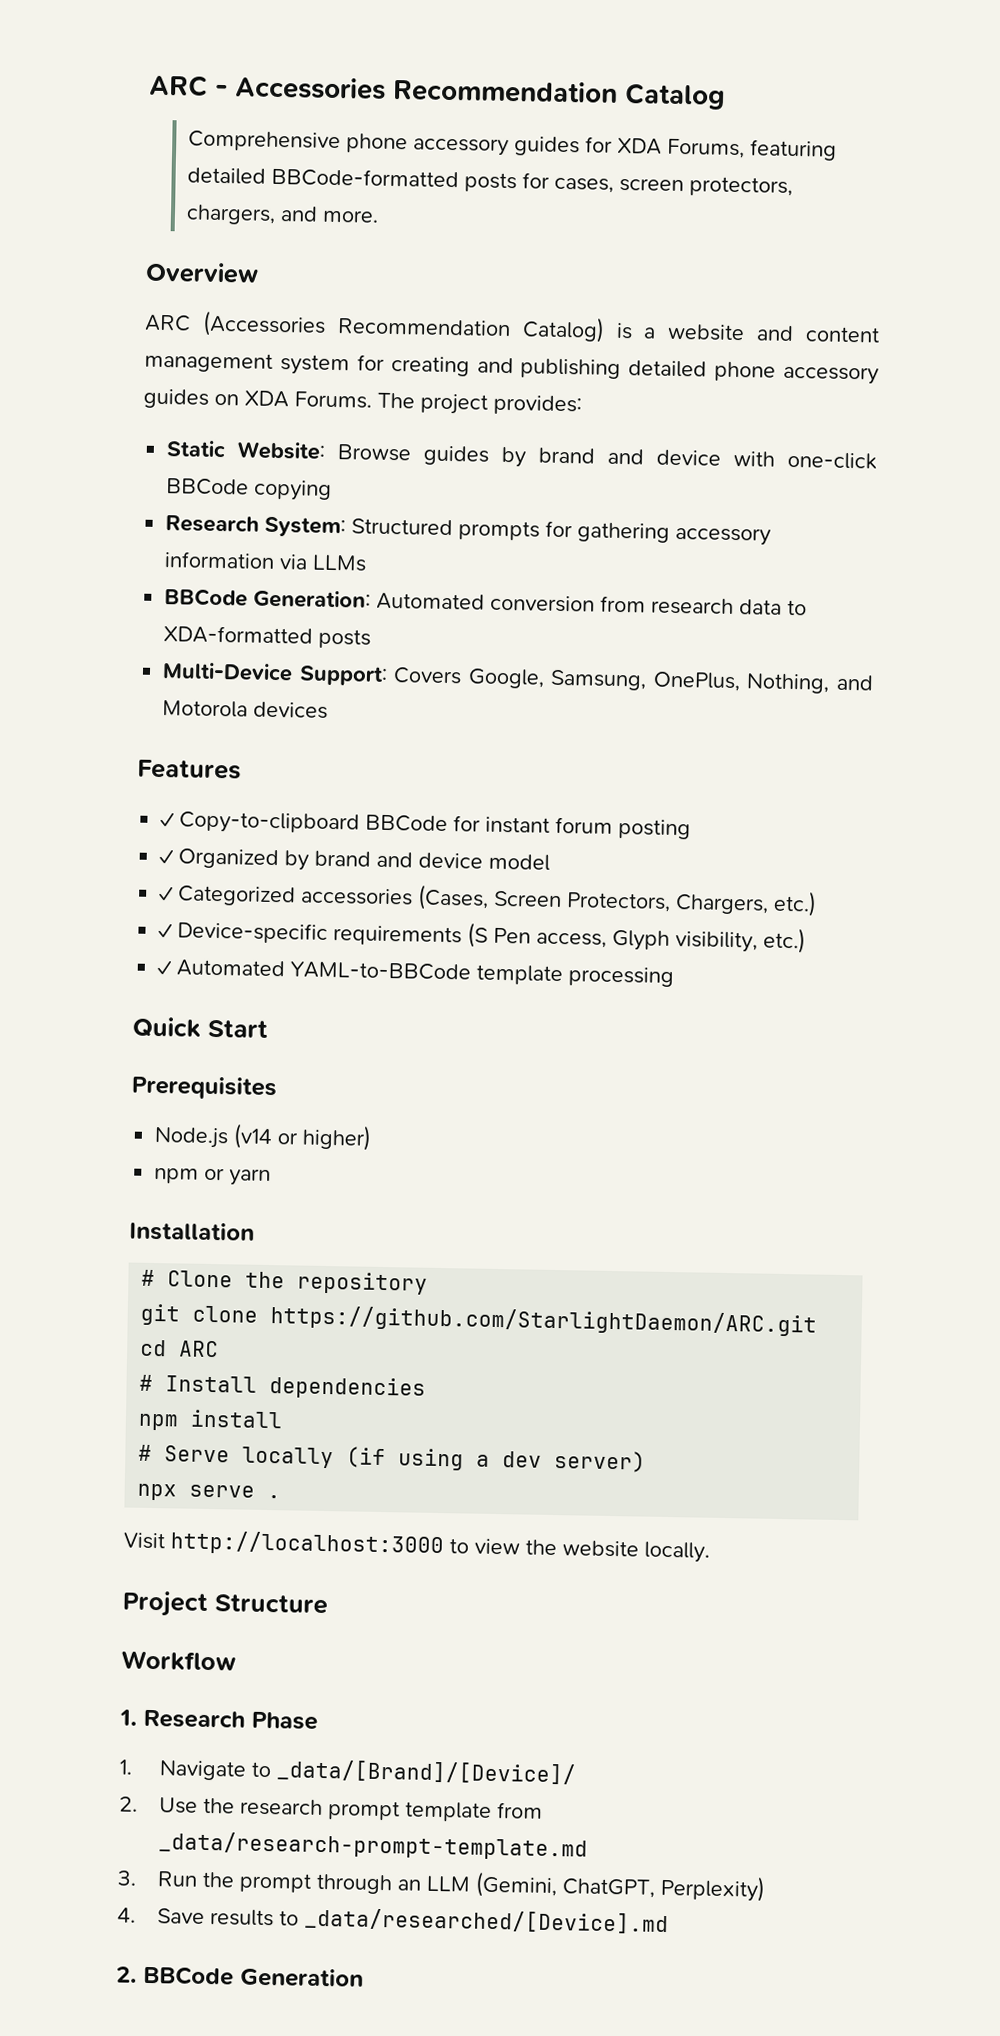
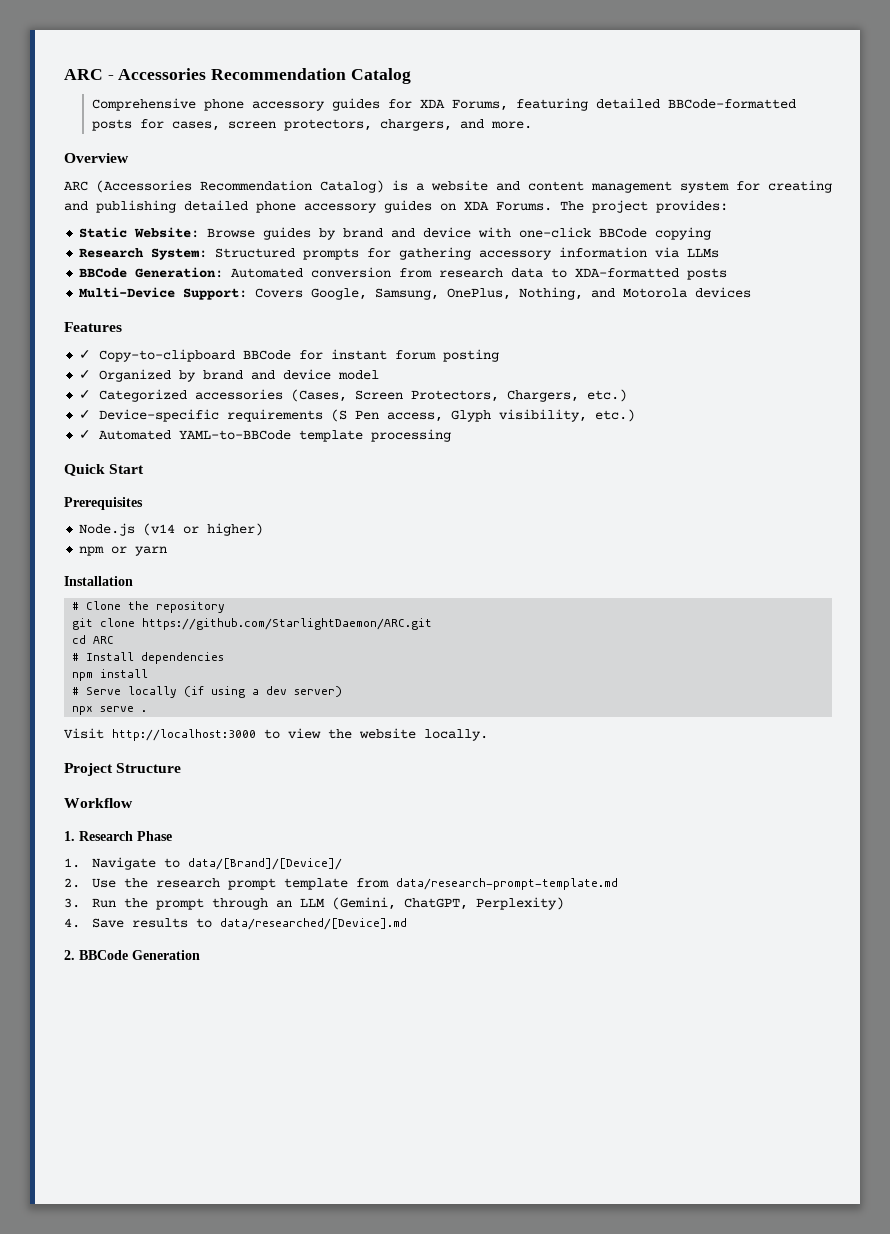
- 1. Navigate to _data/[Brand]/[Device]/
+ 1. Navigate to data/[Brand]/[Device]/
- 2. Use the research prompt template from _data/research-prompt-template.md
+ 2. Use the research prompt template from data/research-prompt-template.md
- 4. Save results to _data/researched/[Device].md
+ 4. Save results to data/researched/[Device].md

